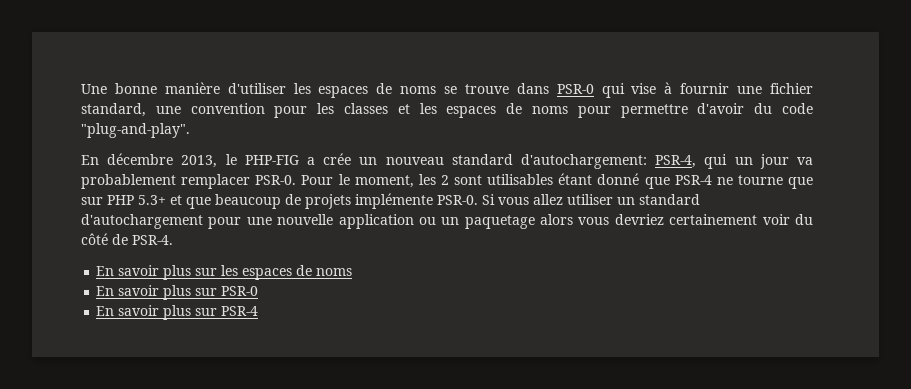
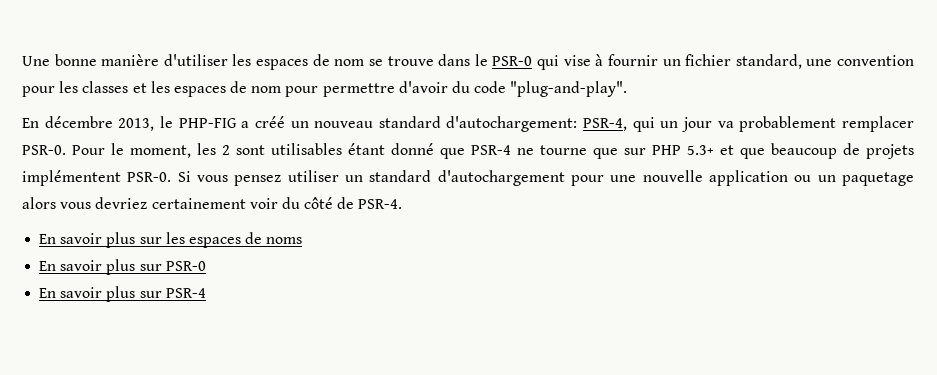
- Une bonne manière d'utiliser les espaces de noms se trouve dans PSR-0 qui vise à fournir une fichier standard, une convention pour les classes et les espaces de noms pour permettre d'avoir du code "plug-and-play".
+ Une bonne manière d'utiliser les espaces de nom se trouve dans le PSR-0 qui vise à fournir un fichier standard, une convention pour les classes et les espaces de nom pour permettre d'avoir du code "plug-and-play".
- En décembre 2013, le PHP-FIG a crée un nouveau standard d'autochargement: PSR-4, qui un jour va probablement remplacer PSR-0.
+ En décembre 2013, le PHP-FIG a créé un nouveau standard d'autochargement: PSR-4, qui un jour va probablement remplacer PSR-0.
- Pour le moment, les 2 sont utilisables étant donné que PSR-4 ne tourne que sur PHP 5.3+ et que beaucoup de projets implémente PSR-0.
+ Pour le moment, les 2 sont utilisables étant donné que PSR-4 ne tourne que sur PHP 5.3+ et que beaucoup de projets implémentent PSR-0.
- Si vous allez utiliser un standard d'autochargement pour une nouvelle application ou un paquetage alors vous devriez certainement voir du côté de PSR-4.
+ Si vous pensez utiliser un standard d'autochargement pour une nouvelle application ou un paquetage alors vous devriez certainement voir du côté de PSR-4.

